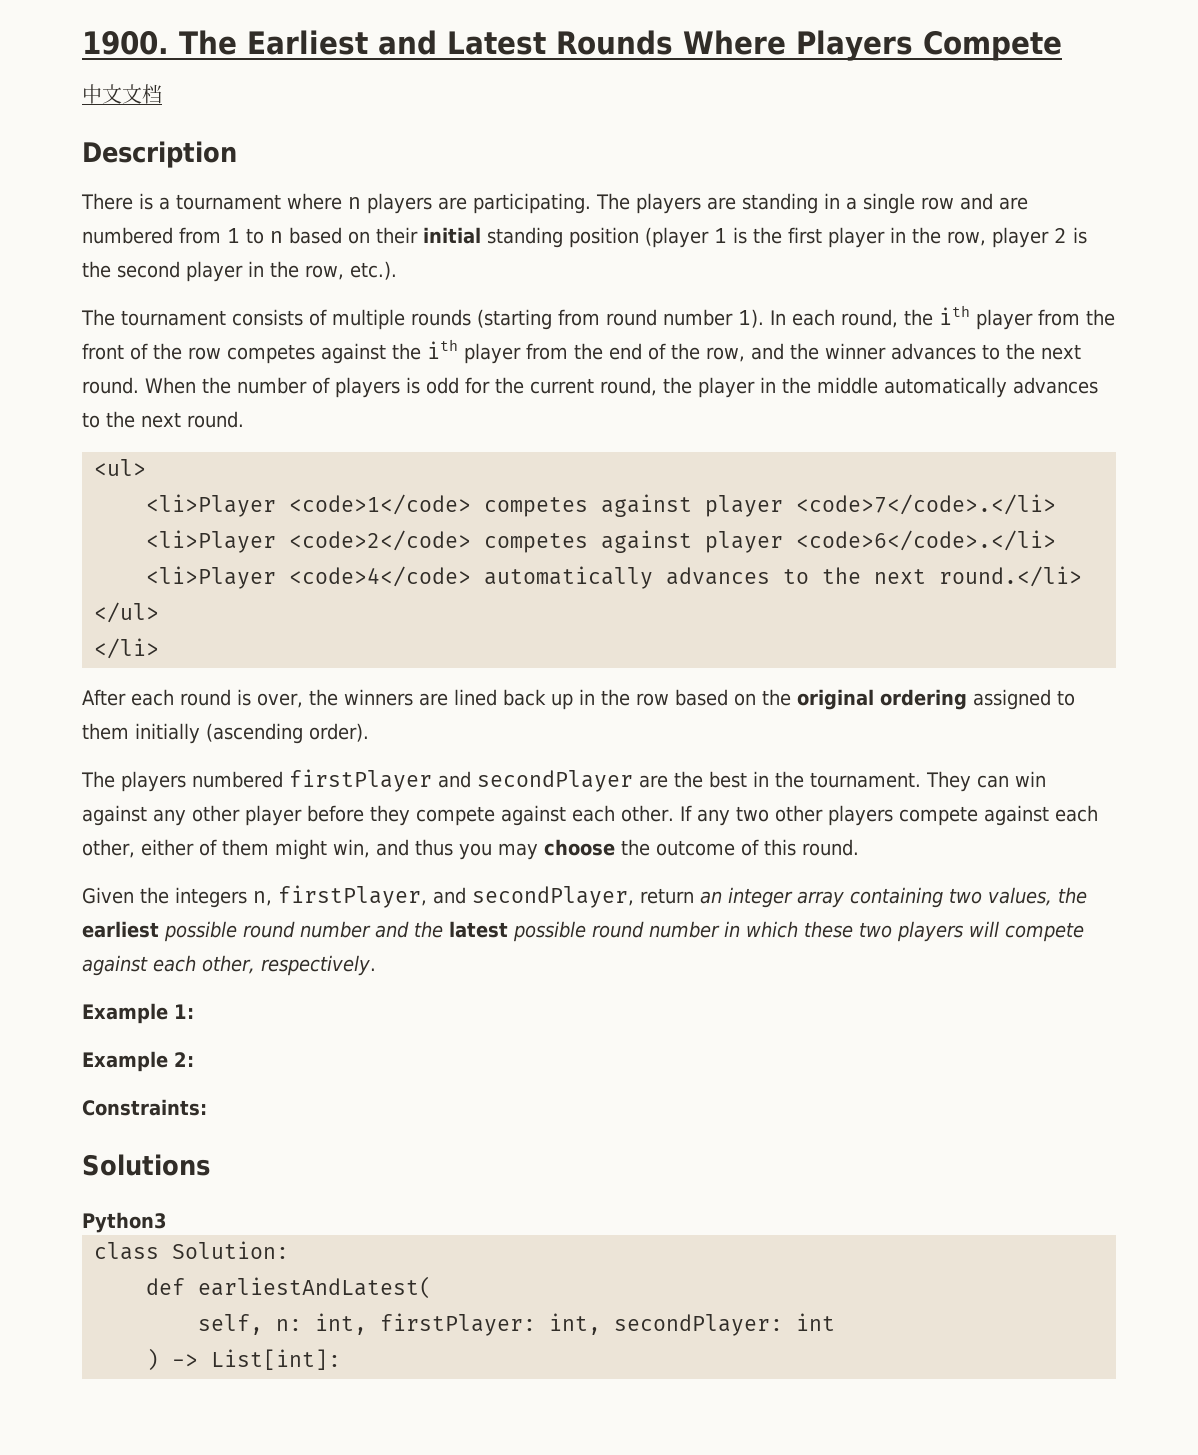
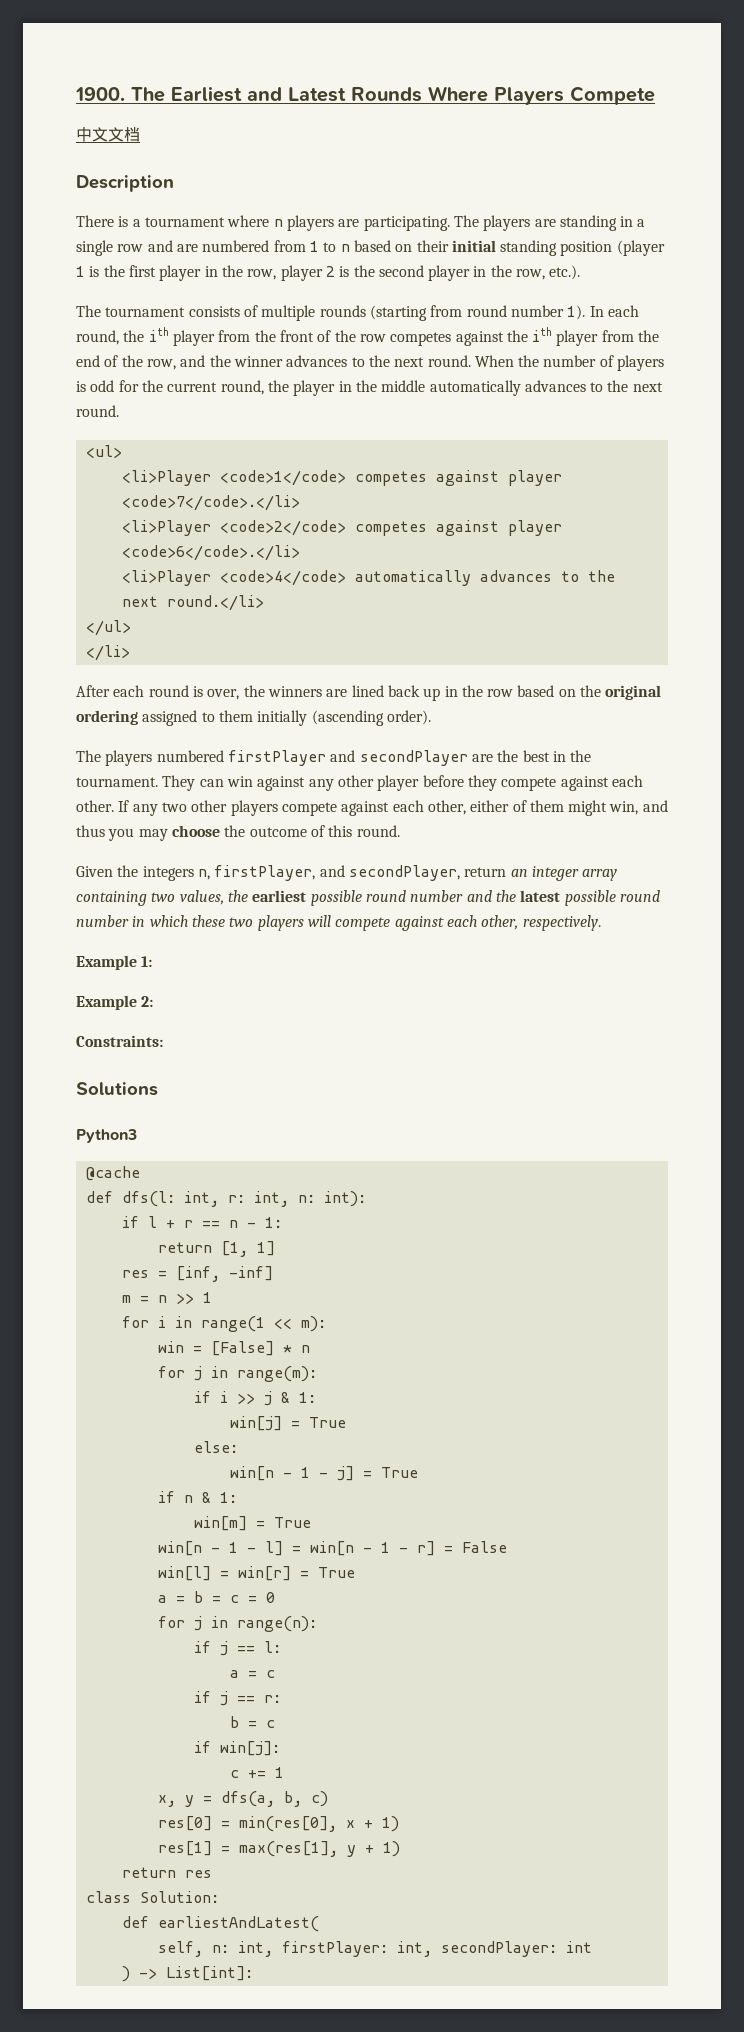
+ @cache
+ def dfs(l: int, r: int, n: int):
+ if l + r == n - 1:
+ return [1, 1]
+ res = [inf, -inf]
+ m = n >> 1
+ for i in range(1 << m):
+ win = [False] * n
+ for j in range(m):
+ if i >> j & 1:
+ win[j] = True
+ else:
+ win[n - 1 - j] = True
+ if n & 1:
+ win[m] = True
+ win[n - 1 - l] = win[n - 1 - r] = False
+ win[l] = win[r] = True
+ a = b = c = 0
+ for j in range(n):
+ if j == l:
+ a = c
+ if j == r:
+ b = c
+ if win[j]:
+ c += 1
+ x, y = dfs(a, b, c)
+ res[0] = min(res[0], x + 1)
+ res[1] = max(res[1], y + 1)
+ return res

